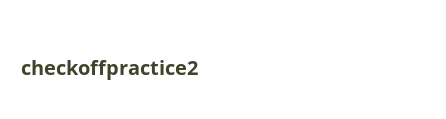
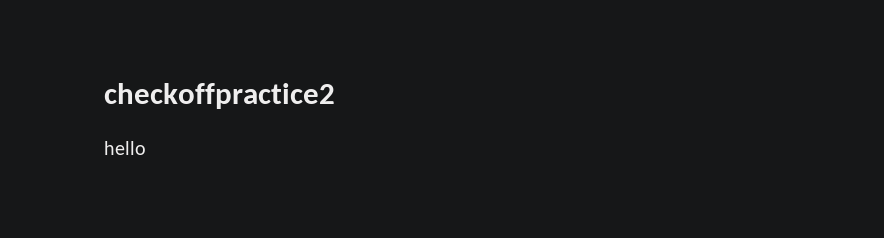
+ hello

